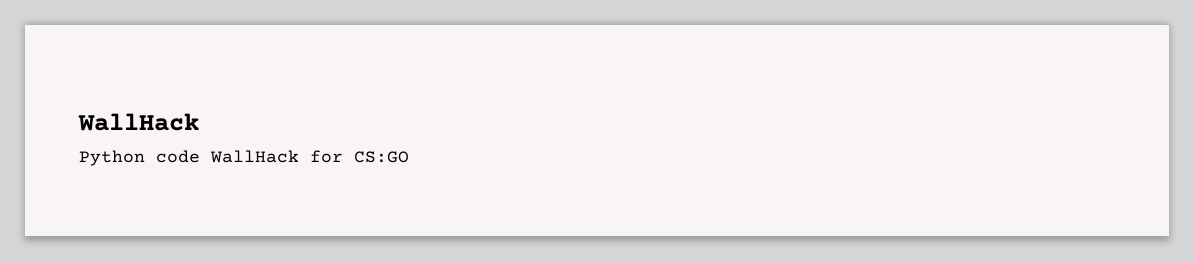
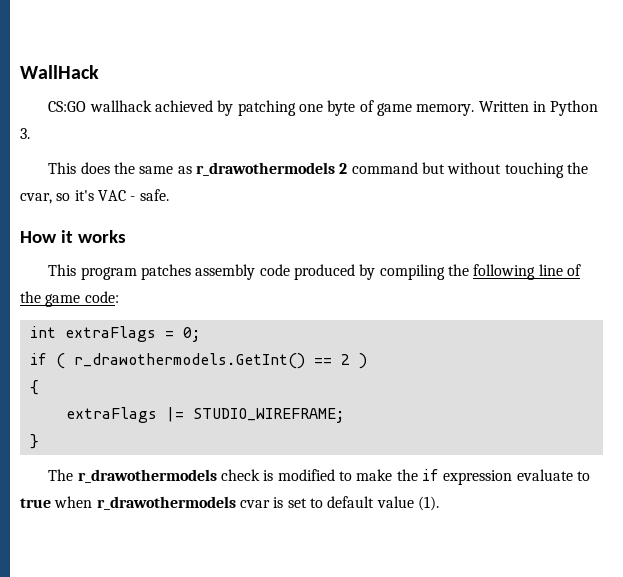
- Python code WallHack for CS:GO
+ CS:GO wallhack achieved by patching one byte of game memory. Written in Python 3.
+ This does the same as r_drawothermodels 2 command but without touching the cvar, so it's VAC - safe.
+ How it works
+ This program patches assembly code produced by compiling the following line of the game code:
+ int extraFlags = 0;
+ if ( r_drawothermodels.GetInt() == 2 )
+ {
+ extraFlags |= STUDIO_WIREFRAME;
+ }
+ The r_drawothermodels check is modified to make the if expression evaluate to true when r_drawothermodels cvar is set to default value (1).

